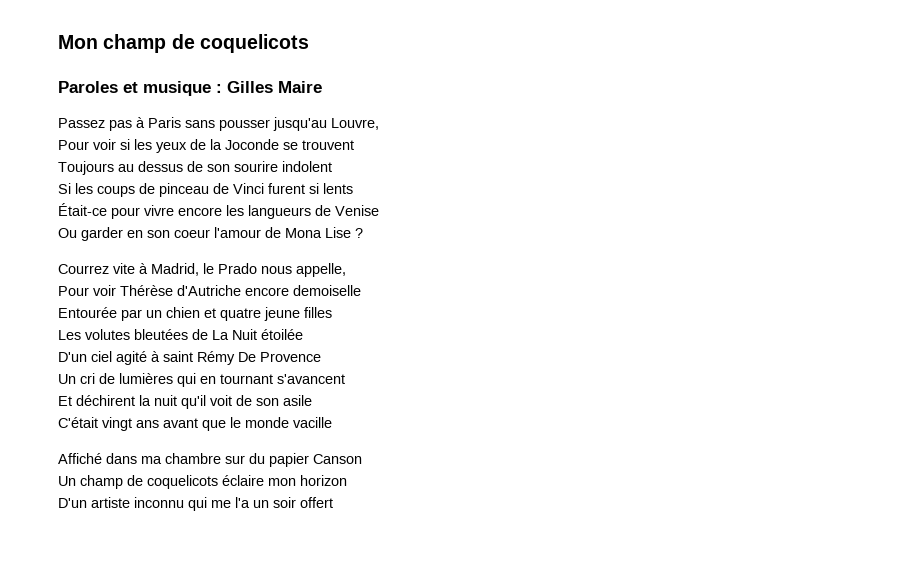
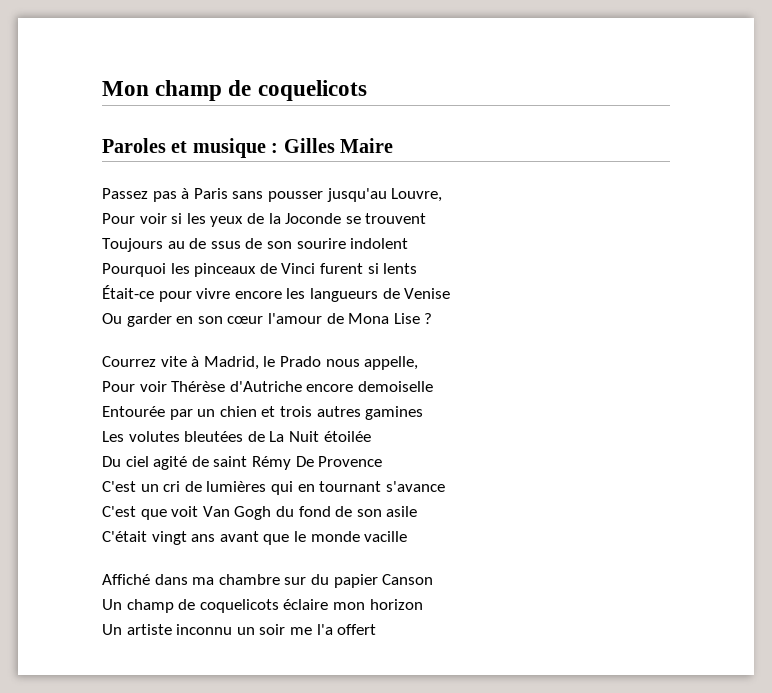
- Toujours au dessus de son sourire indolent
+ Toujours au de ssus de son sourire indolent
- Si les coups de pinceau de Vinci furent si lents
+ Pourquoi les pinceaux de Vinci furent si lents
- Ou garder en son coeur l'amour de Mona Lise ?
+ Ou garder en son cœur l'amour de Mona Lise ?
- Entourée par un chien et quatre jeune filles
+ Entourée par un chien et trois autres gamines
- D'un ciel agité à saint Rémy De Provence
+ Du ciel agité de saint Rémy De Provence
- Un cri de lumières qui en tournant s'avancent
- Et déchirent la nuit qu'il voit de son asile
+ C'est un cri de lumières qui en tournant s'avance
+ C'est que voit Van Gogh du fond de son asile
- D'un artiste inconnu qui me l'a un soir offert
+ Un artiste inconnu un soir me l'a offert

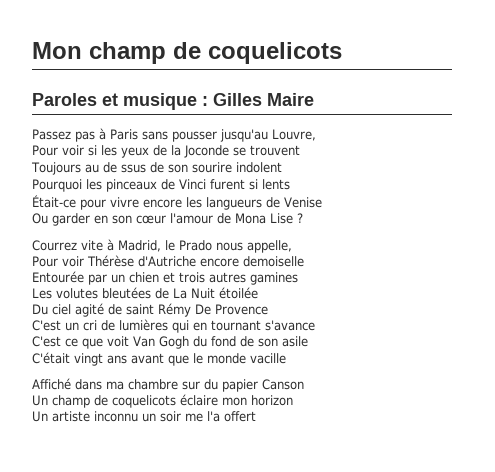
- C'est que voit Van Gogh du fond de son asile
+ C'est ce que voit Van Gogh du fond de son asile

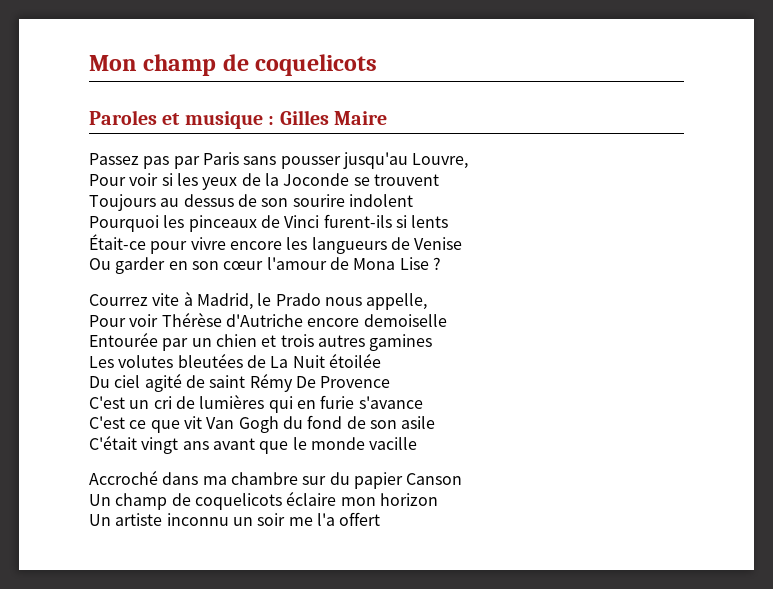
- Passez pas à Paris sans pousser jusqu'au Louvre,
+ Passez pas par Paris sans pousser jusqu'au Louvre,
- Toujours au de ssus de son sourire indolent
+ Toujours au dessus de son sourire indolent
- Pourquoi les pinceaux de Vinci furent si lents
+ Pourquoi les pinceaux de Vinci furent-ils si lents
- C'est un cri de lumières qui en tournant s'avance
+ C'est un cri de lumières qui en furie s'avance
- C'est ce que voit Van Gogh du fond de son asile
+ C'est ce que vit Van Gogh du fond de son asile
- Affiché dans ma chambre sur du papier Canson
+ Accroché dans ma chambre sur du papier Canson

